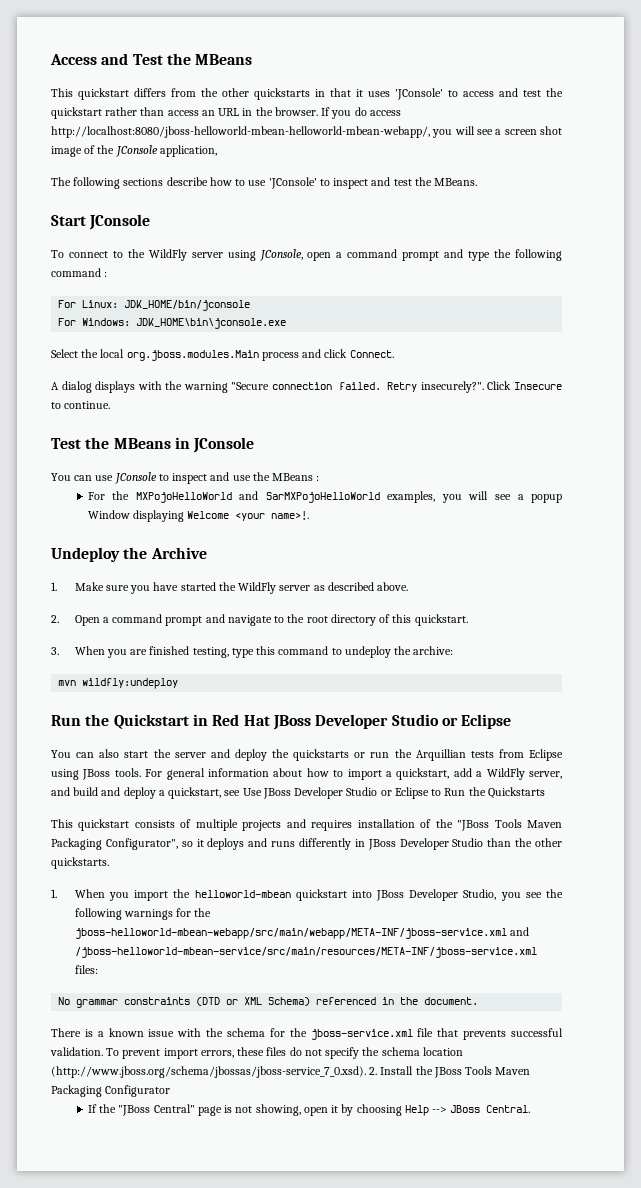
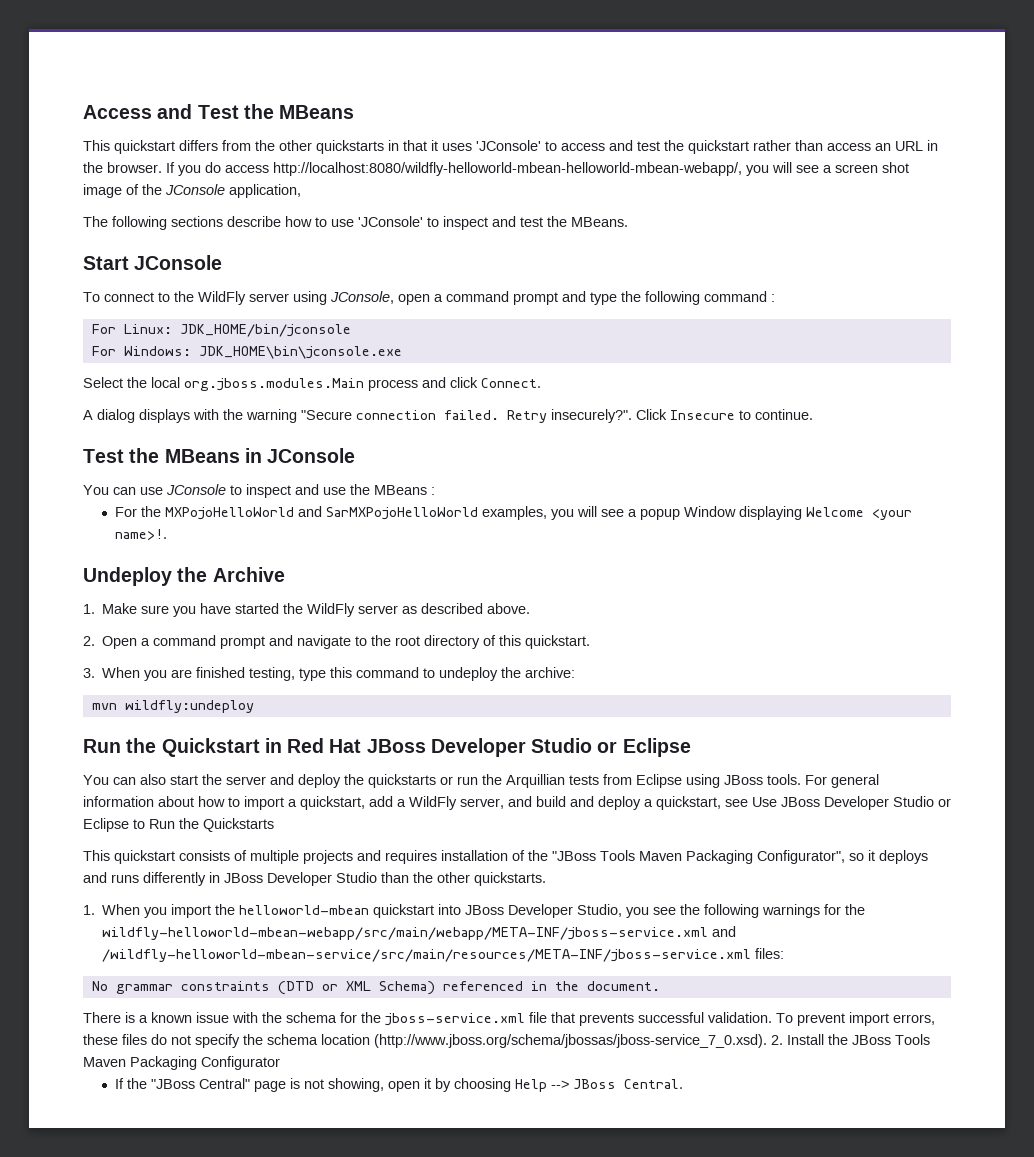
- If you do access http://localhost:8080/jboss-helloworld-mbean-helloworld-mbean-webapp/, you will see a screen shot image of the JConsole application,
+ If you do access http://localhost:8080/wildfly-helloworld-mbean-helloworld-mbean-webapp/, you will see a screen shot image of the JConsole application,
- 1. When you import the helloworld-mbean quickstart into JBoss Developer Studio, you see the following warnings for the jboss-helloworld-mbean-webapp/src/main/webapp/META-INF/jboss-service.xml and /jboss-helloworld-mbean-service/src/main/resources/META-INF/jboss-service.xml files:
+ 1. When you import the helloworld-mbean quickstart into JBoss Developer Studio, you see the following warnings for the wildfly-helloworld-mbean-webapp/src/main/webapp/META-INF/jboss-service.xml and /wildfly-helloworld-mbean-service/src/main/resources/META-INF/jboss-service.xml files:

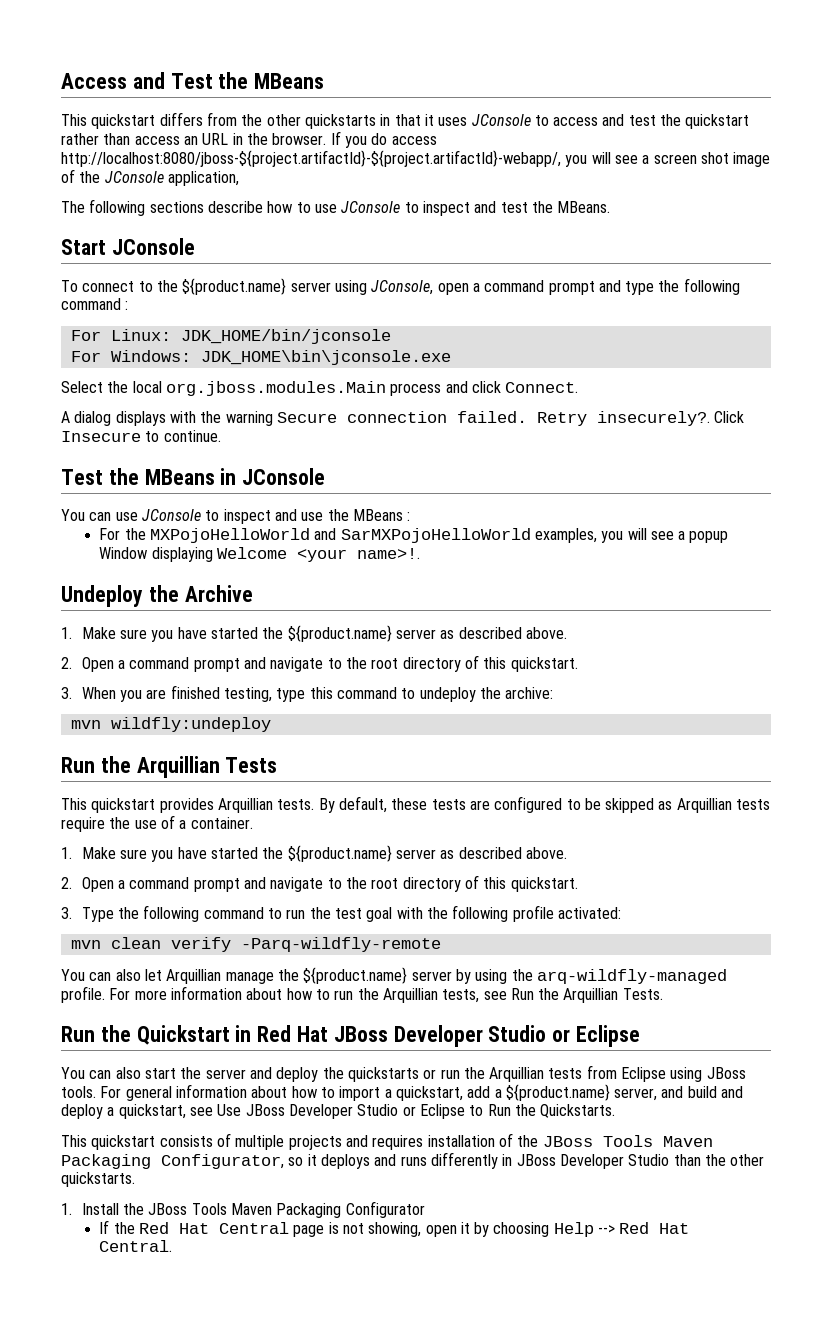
- This quickstart differs from the other quickstarts in that it uses 'JConsole' to access and test the quickstart rather than access an URL in the browser.
+ This quickstart differs from the other quickstarts in that it uses JConsole to access and test the quickstart rather than access an URL in the browser.
- If you do access http://localhost:8080/wildfly-helloworld-mbean-helloworld-mbean-webapp/, you will see a screen shot image of the JConsole application,
+ If you do access http://localhost:8080/jboss-${project.artifactId}-${project.artifactId}-webapp/, you will see a screen shot image of the JConsole application,
- The following sections describe how to use 'JConsole' to inspect and test the MBeans.
+ The following sections describe how to use JConsole to inspect and test the MBeans.
- To connect to the WildFly server using JConsole, open a command prompt and type the following command :
+ To connect to the ${product.name} server using JConsole, open a command prompt and type the following command :
- A dialog displays with the warning "Secure connection failed.
+ A dialog displays with the warning Secure connection failed.
- Retry insecurely?".
+ Retry insecurely?.
  Undeploy the Archive
- 1. Make sure you have started the WildFly server as described above.
+ 1. Make sure you have started the ${product.name} server as described above.
+ Run the Arquillian Tests
+ This quickstart provides Arquillian tests. By default, these tests are configured to be skipped as Arquillian tests require the use of a container.
+ 1. Make sure you have started the ${product.name} server as described above.
+ 2. Open a command prompt and navigate to the root directory of this quickstart.
+ 3. Type the following command to run the test goal with the following profile activated:
+ mvn clean verify -Parq-wildfly-remote
+ You can also let Arquillian manage the ${product.name} server by using the arq-wildfly-managed profile. For more information about how to run the Arquillian tests, see Run the Arquillian Tests.
- For general information about how to import a quickstart, add a WildFly server, and build and deploy a quickstart, see Use JBoss Developer Studio or Eclipse to Run the Quickstarts
+ For general information about how to import a quickstart, add a ${product.name} server, and build and deploy a quickstart, see Use JBoss Developer Studio or Eclipse to Run the Quickstarts.
- This quickstart consists of multiple projects and requires installation of the "JBoss Tools Maven Packaging Configurator", so it deploys and runs differently in JBoss Developer Studio than the other quickstarts.
+ This quickstart consists of multiple projects and requires installation of the JBoss Tools Maven Packaging Configurator, so it deploys and runs differently in JBoss Developer Studio than the other quickstarts.
- 1. When you import the helloworld-mbean quickstart into JBoss Developer Studio, you see the following warnings for the wildfly-helloworld-mbean-webapp/src/main/webapp/META-INF/jboss-service.xml and /wildfly-helloworld-mbean-service/src/main/resources/META-INF/jboss-service.xml files:
- No grammar constraints (DTD or XML Schema) referenced in the document.
- There is a known issue with the schema for the jboss-service.xml file that prevents successful validation. To prevent import errors, these files do not specify the schema location (http://www.jboss.org/schema/jbossas/jboss-service_7_0.xsd). 2. Install the JBoss Tools Maven Packaging Configurator
+ 1. Install the JBoss Tools Maven Packaging Configurator
- If the "JBoss Central" page is not showing, open it by choosing Help --> JBoss Central.
+ If the Red Hat Central page is not showing, open it by choosing Help --> Red Hat Central.

